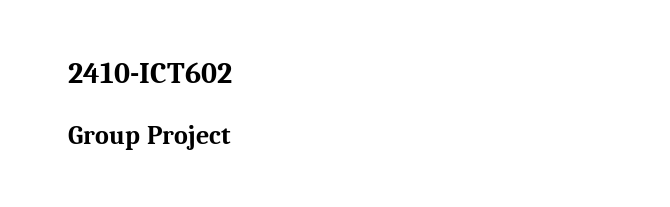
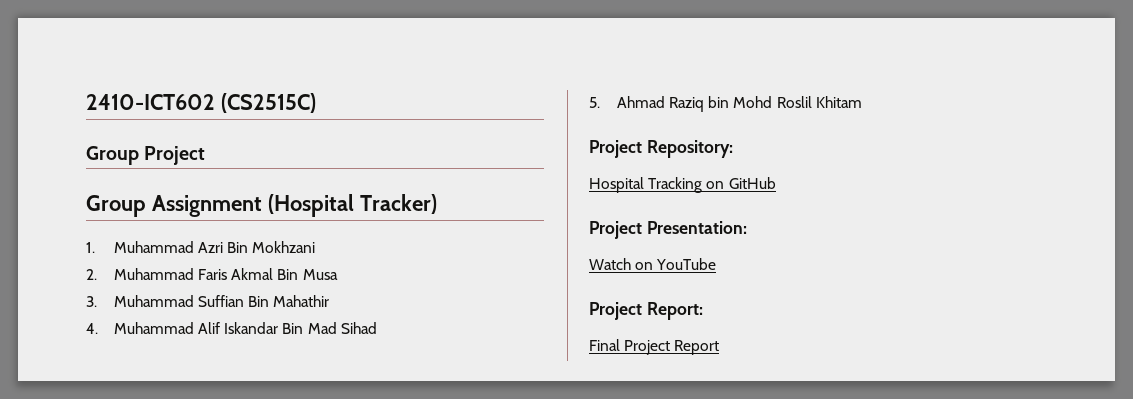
- 2410-ICT602
+ 2410-ICT602 (CS2515C)
+ Group Assignment (Hospital Tracker)
+ 1. Muhammad Azri Bin Mokhzani
+ 2. Muhammad Faris Akmal Bin Musa
+ 3. Muhammad Suffian Bin Mahathir
+ 4. Muhammad Alif Iskandar Bin Mad Sihad
+ 5. Ahmad Raziq bin Mohd Roslil Khitam
+ Project Repository:
+ Hospital Tracking on GitHub
+ Project Presentation:
+ Watch on YouTube
+ Project Report:
+ Final Project Report

